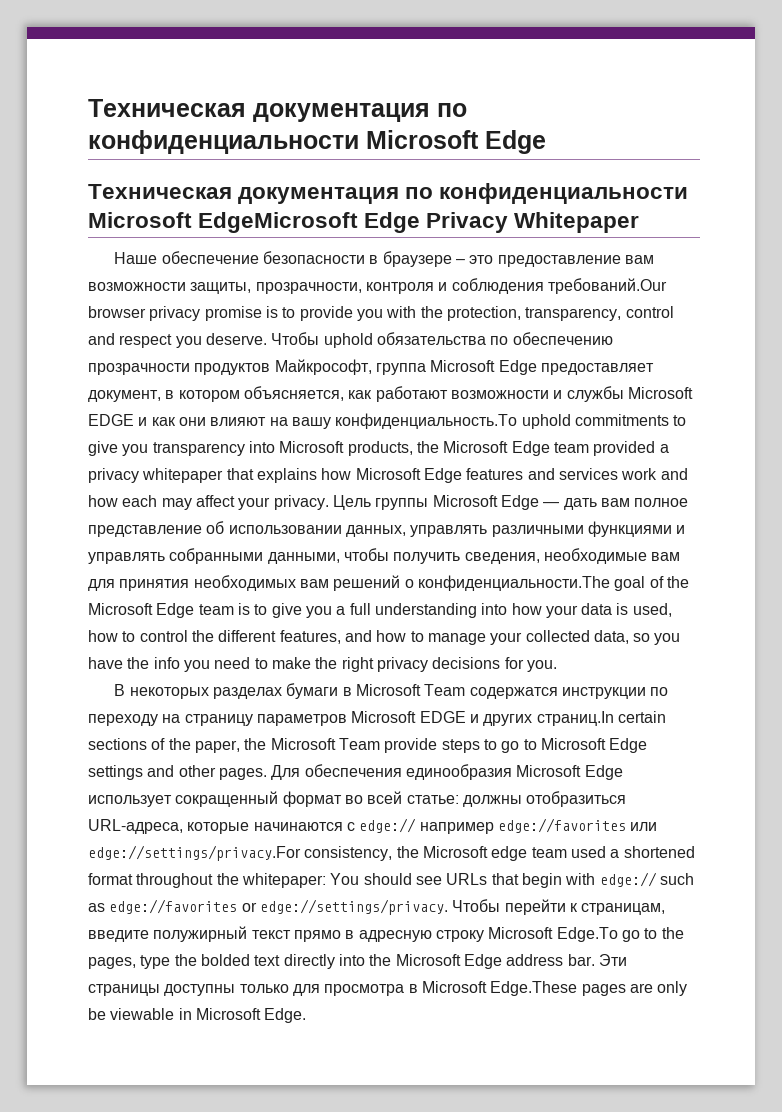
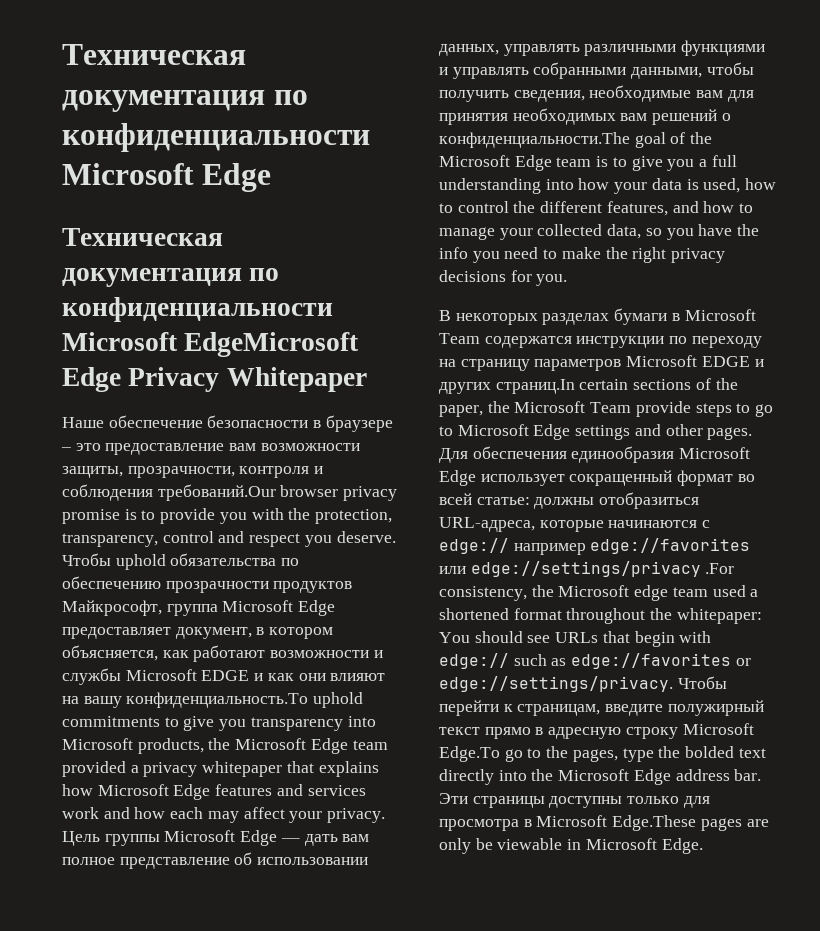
- Для обеспечения единообразия Microsoft Edge использует сокращенный формат во всей статье: должны отобразиться URL-адреса, которые начинаются с edge:// например edge://favorites или edge://settings/privacy.For consistency, the Microsoft edge team used a shortened format throughout the whitepaper: You should see URLs that begin with edge:// such as edge://favorites or edge://settings/privacy.
+ Для обеспечения единообразия Microsoft Edge использует сокращенный формат во всей статье: должны отобразиться URL-адреса, которые начинаются с edge:// например edge://favorites или edge://settings/privacy .For consistency, the Microsoft edge team used a shortened format throughout the whitepaper: You should see URLs that begin with edge:// such as edge://favorites or edge://settings/privacy.

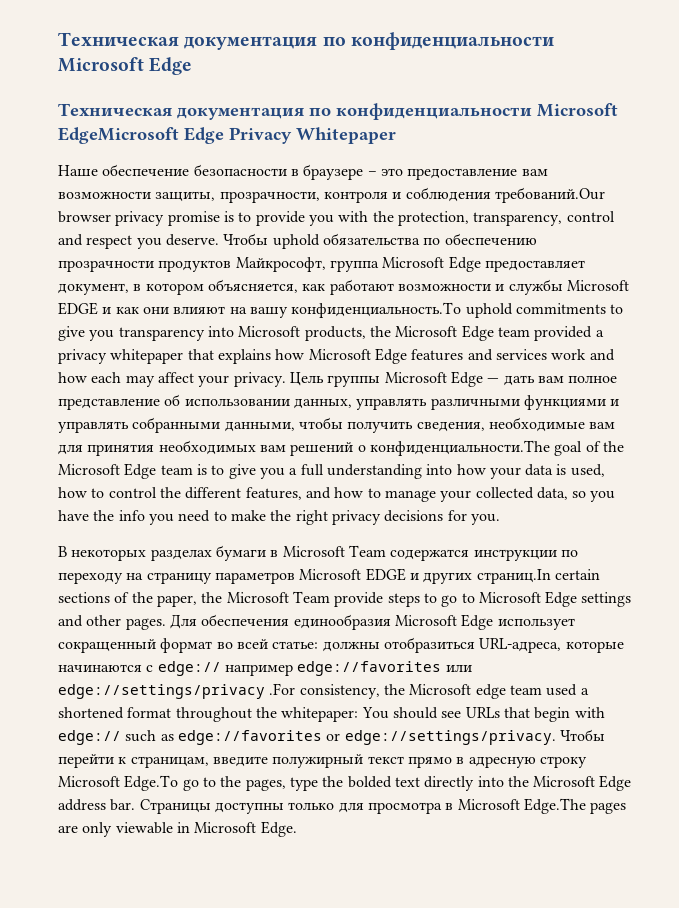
- Эти страницы доступны только для просмотра в Microsoft Edge.These pages are only be viewable in Microsoft Edge.
+ Страницы доступны только для просмотра в Microsoft Edge.The pages are only viewable in Microsoft Edge.

